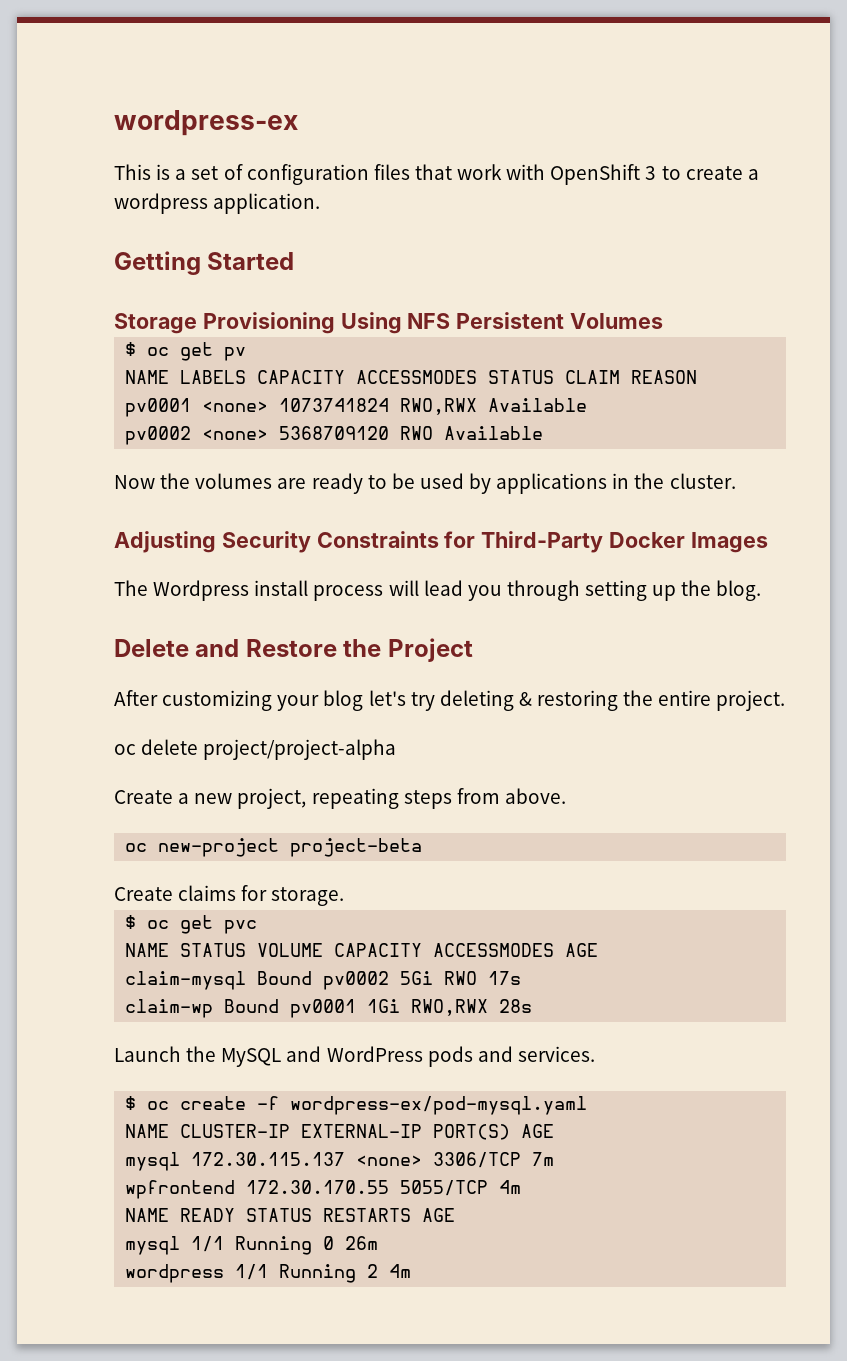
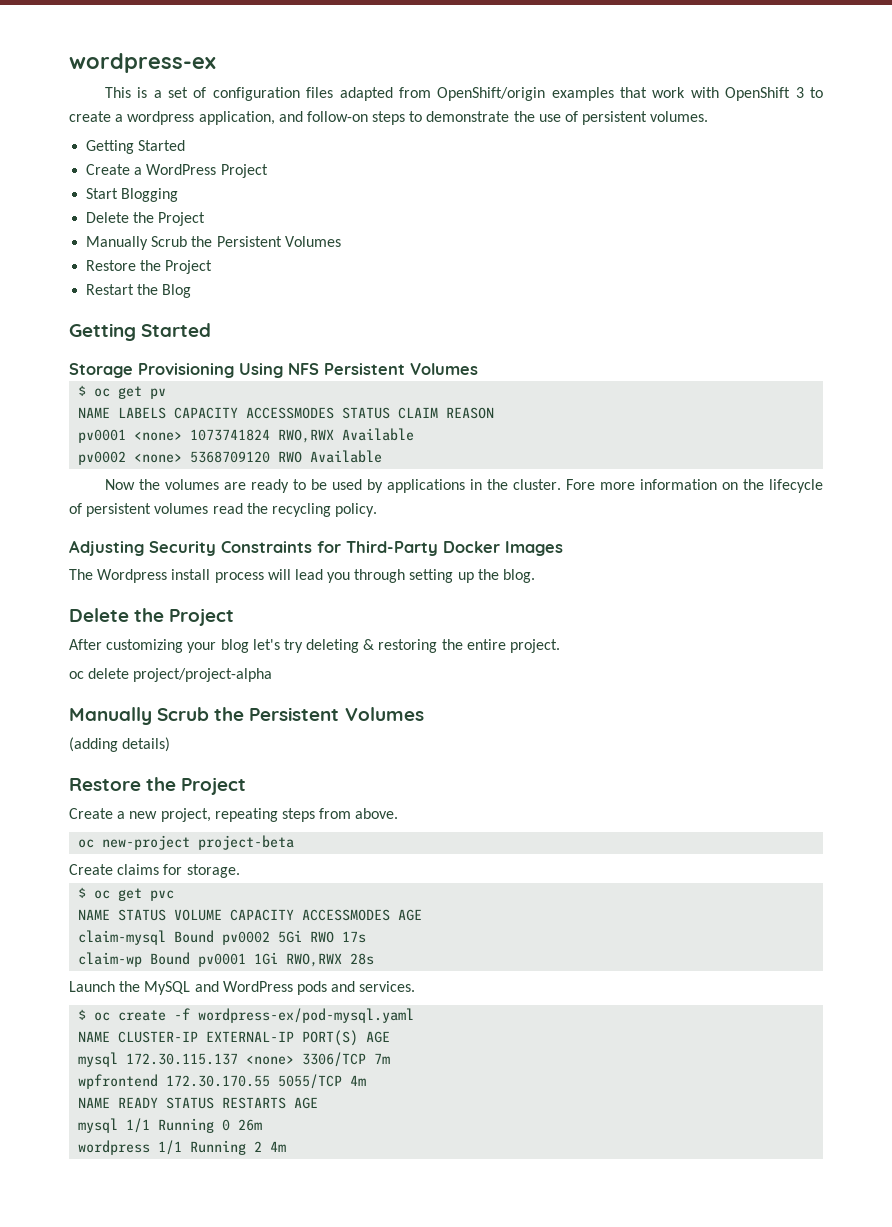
- This is a set of configuration files that work with OpenShift 3 to create a wordpress application.
+ This is a set of configuration files adapted from OpenShift/origin examples that work with OpenShift 3 to create a wordpress application, and follow-on steps to demonstrate the use of persistent volumes.
+ Getting Started
+ Create a WordPress Project
+ Start Blogging
+ Delete the Project
+ Manually Scrub the Persistent Volumes
+ Restore the Project
+ Restart the Blog
+ Fore more information on the lifecycle of persistent volumes read the recycling policy.
  The Wordpress install process will lead you through setting up the blog.
- Delete and Restore the Project
+ Delete the Project
  oc delete project/project-alpha
+ Manually Scrub the Persistent Volumes
+ (adding details)
+ Restore the Project

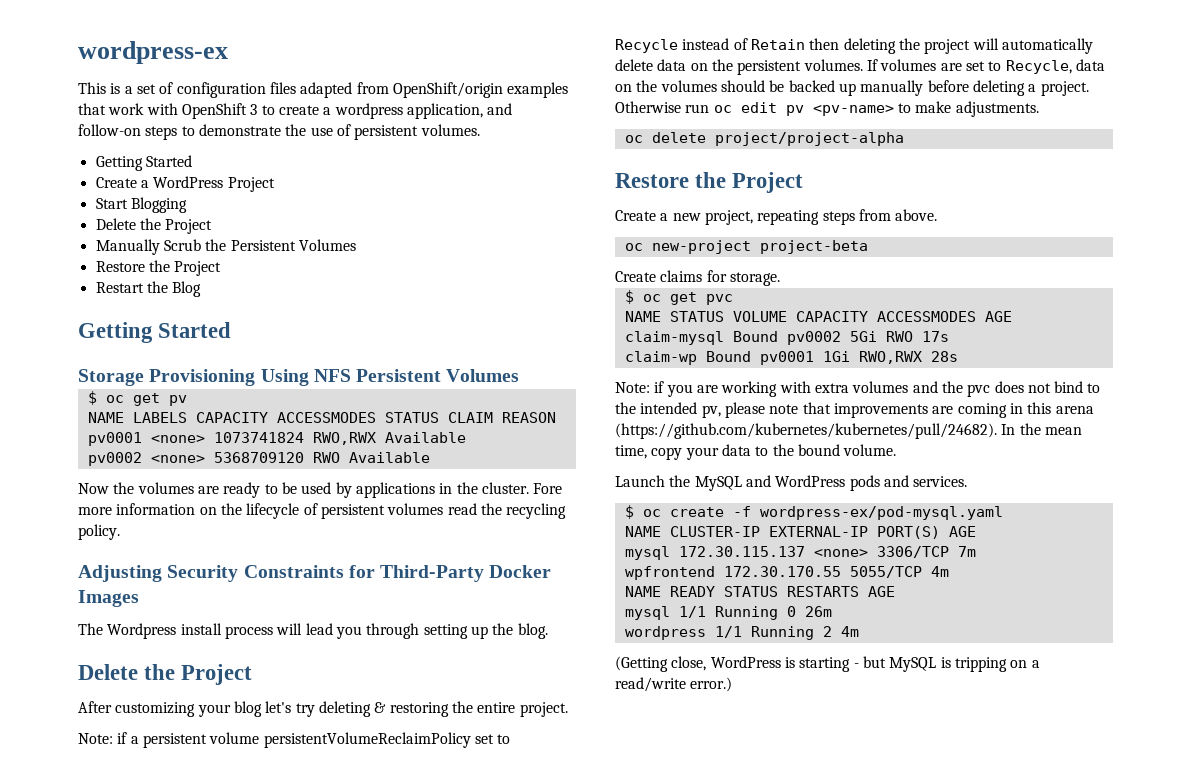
+ Note: if a persistent volume persistentVolumeReclaimPolicy set to Recycle instead of Retain then deleting the project will automatically delete data on the persistent volumes. If volumes are set to Recycle, data on the volumes should be backed up manually before deleting a project. Otherwise run oc edit pv <pv-name> to make adjustments.
  oc delete project/project-alpha
- Manually Scrub the Persistent Volumes
- (adding details)
+ Note: if you are working with extra volumes and the pvc does not bind to the intended pv, please note that improvements are coming in this arena (https://github.com/kubernetes/kubernetes/pull/24682). In the mean time, copy your data to the bound volume.
+ (Getting close, WordPress is starting - but MySQL is tripping on a read/write error.)

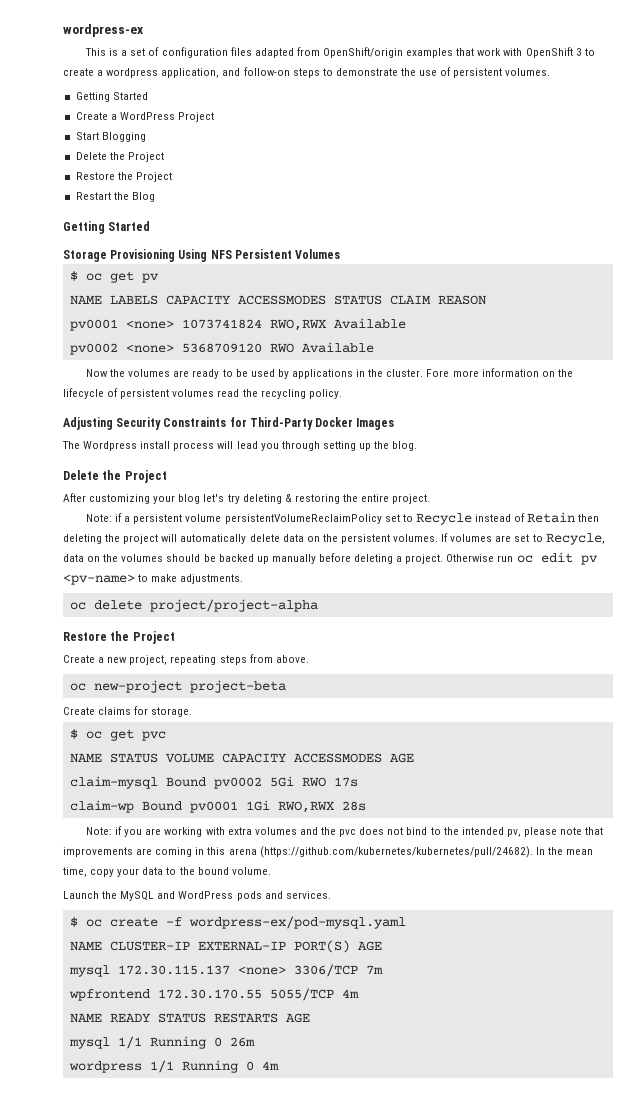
- Manually Scrub the Persistent Volumes
- wordpress 1/1 Running 2 4m
- (Getting close, WordPress is starting - but MySQL is tripping on a read/write error.)
+ wordpress 1/1 Running 0 4m

